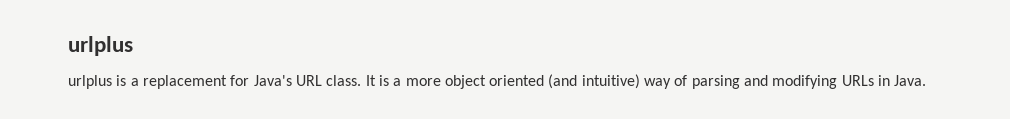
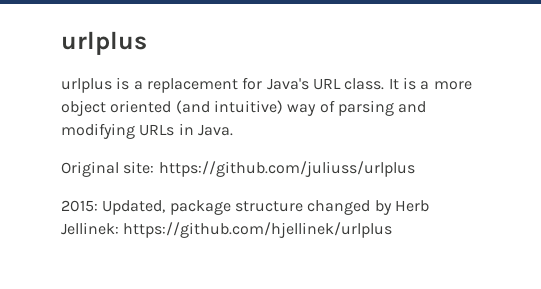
+ Original site: https://github.com/juliuss/urlplus
+ 2015: Updated, package structure changed by Herb Jellinek: https://github.com/hjellinek/urlplus

